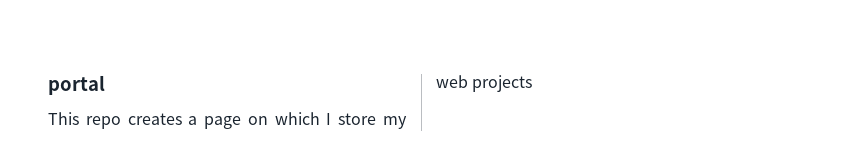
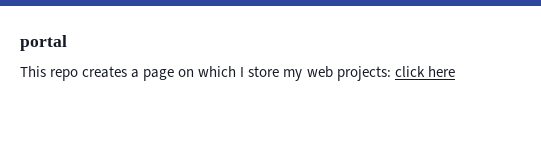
- This repo creates a page on which I store my web projects
+ This repo creates a page on which I store my web projects: click here

